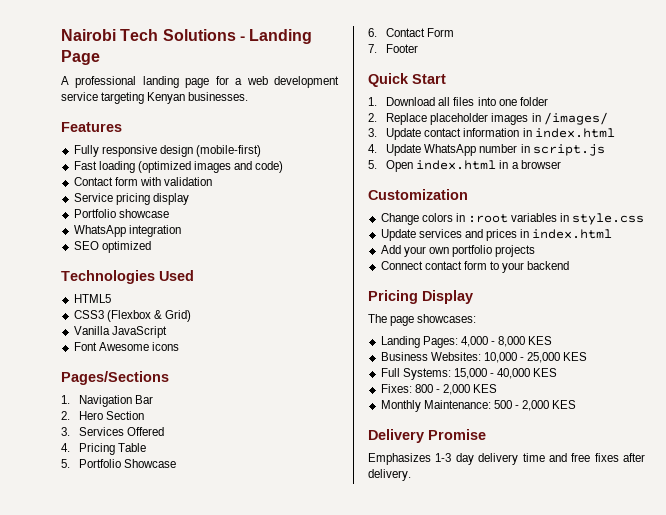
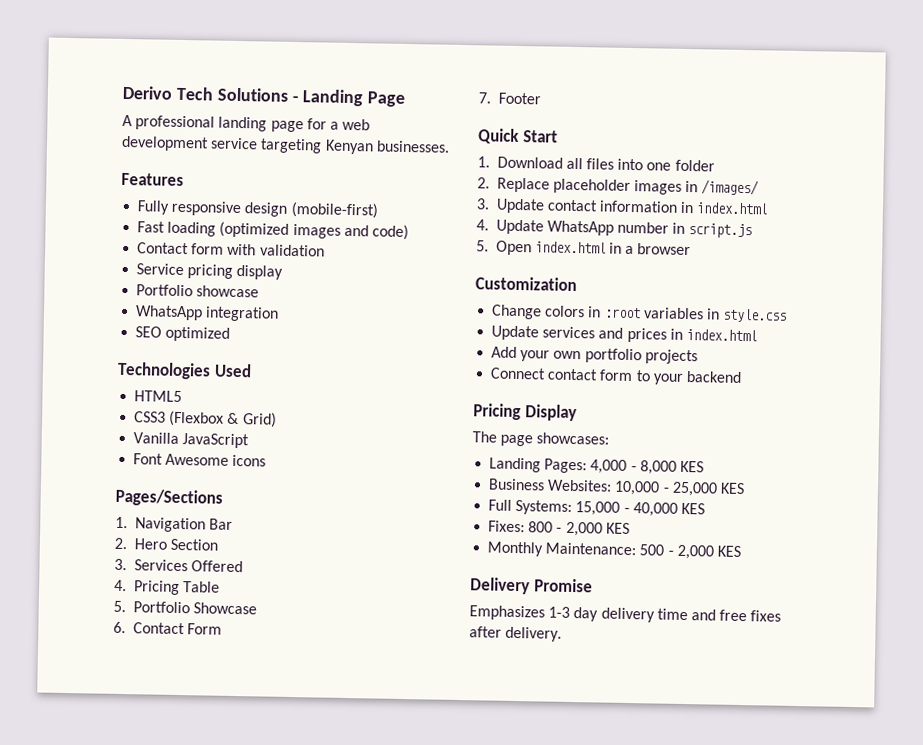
- Nairobi Tech Solutions - Landing Page
+ Derivo Tech Solutions - Landing Page

